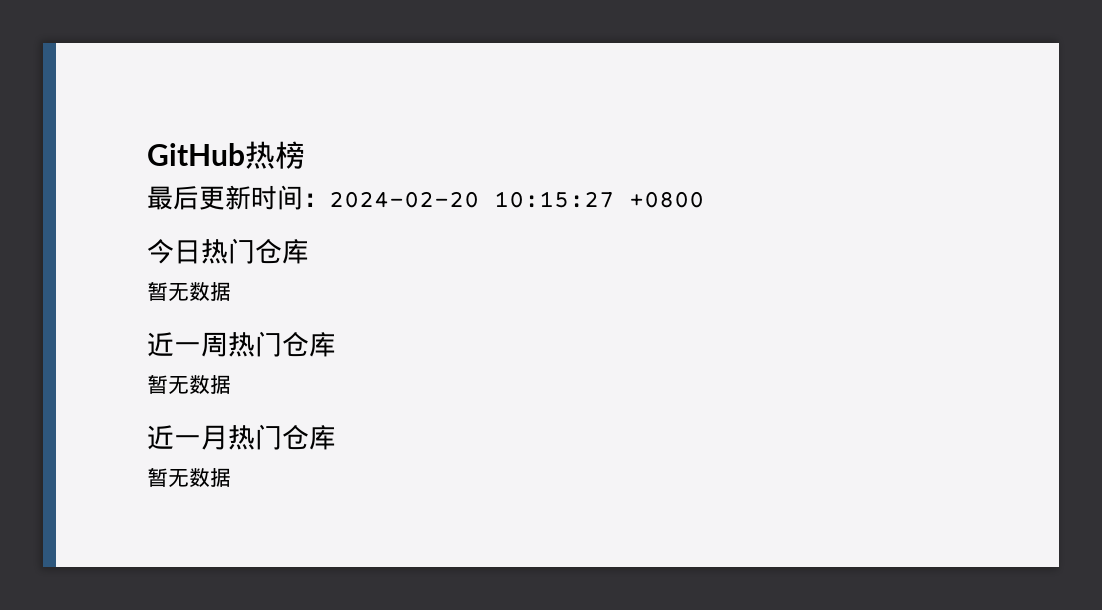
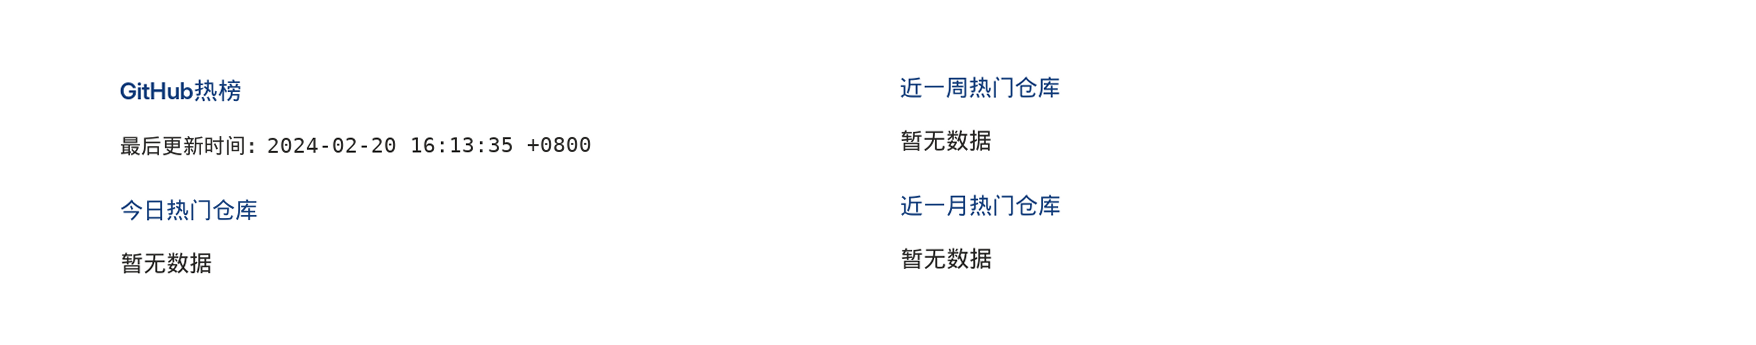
- 最后更新时间：2024-02-20 10:15:27 +0800
+ 最后更新时间：2024-02-20 16:13:35 +0800

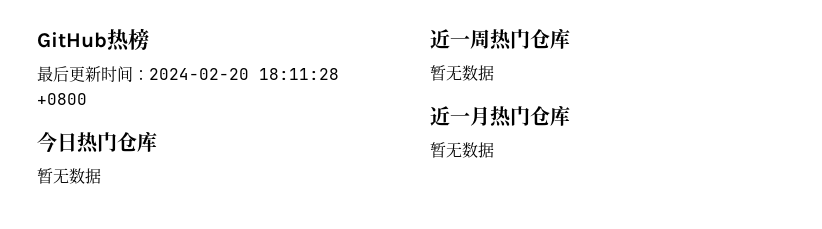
- 最后更新时间：2024-02-20 16:13:35 +0800
+ 最后更新时间：2024-02-20 18:11:28 +0800

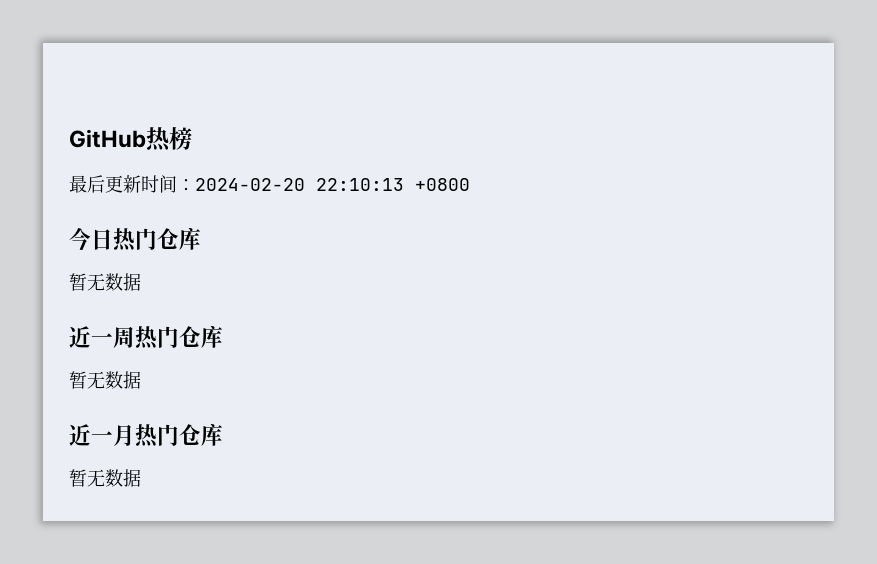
- 最后更新时间：2024-02-20 18:11:28 +0800
+ 最后更新时间：2024-02-20 22:10:13 +0800

